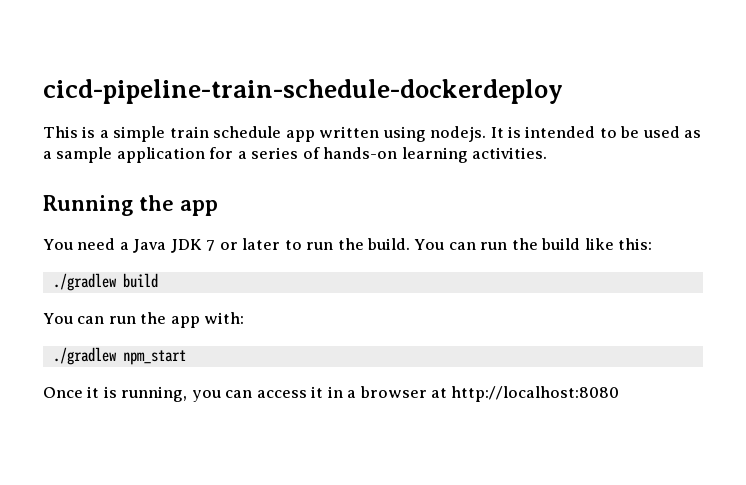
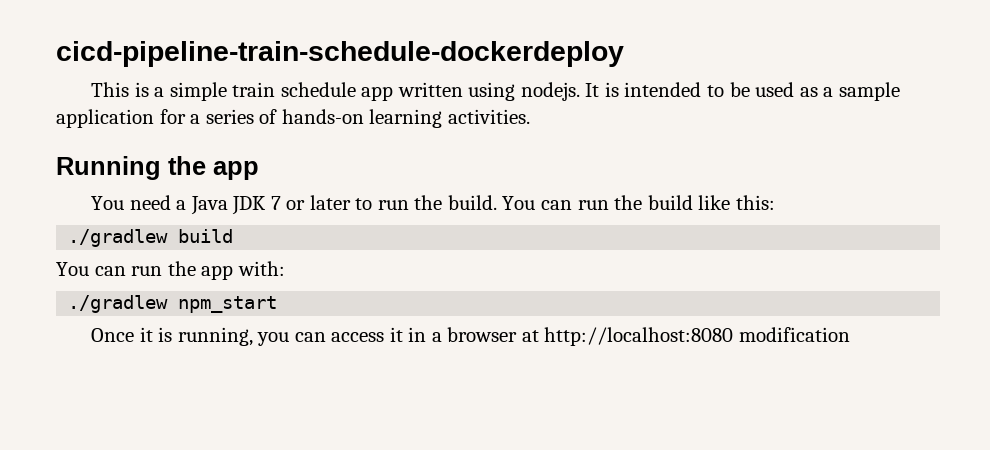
- Once it is running, you can access it in a browser at http://localhost:8080
+ Once it is running, you can access it in a browser at http://localhost:8080 modification

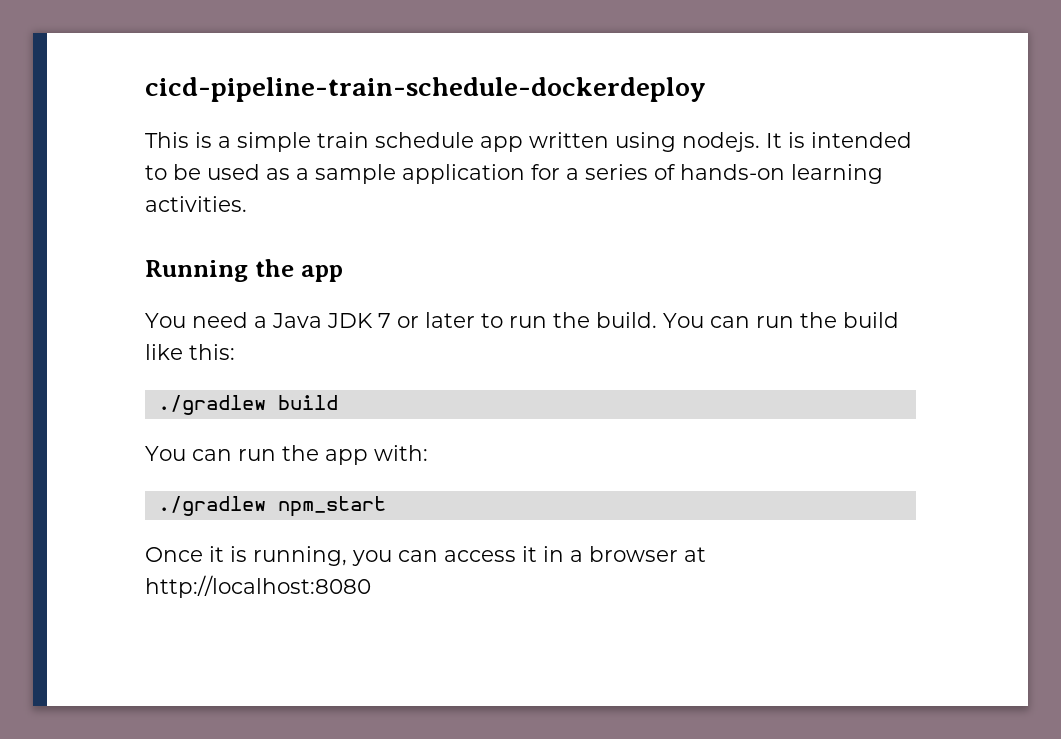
- Once it is running, you can access it in a browser at http://localhost:8080 modification
+ Once it is running, you can access it in a browser at http://localhost:8080

